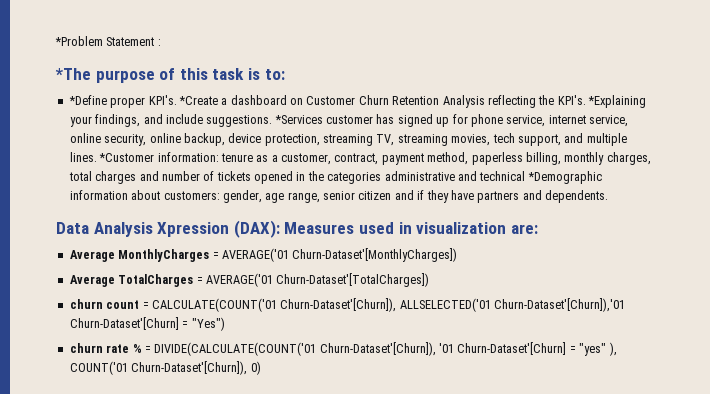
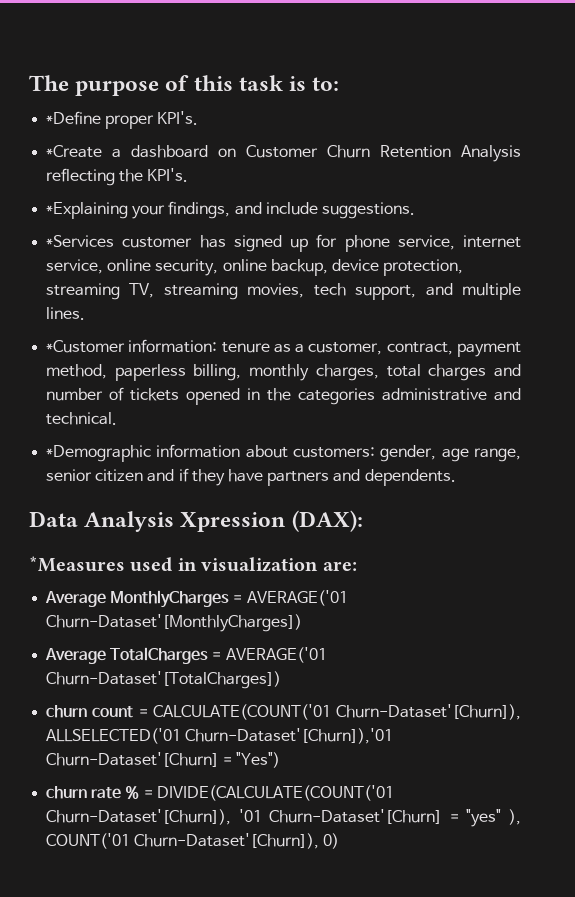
- *Problem Statement :
- *The purpose of this task is to:
+ The purpose of this task is to:
- *Define proper KPI's. *Create a dashboard on Customer Churn Retention Analysis reflecting the KPI's. *Explaining your findings, and include suggestions. *Services customer has signed up for phone service, internet service, online security, online backup, device protection, streaming TV, streaming movies, tech support, and multiple lines. *Customer information:
+ *Define proper KPI's.
+ *Create a dashboard on Customer Churn Retention Analysis reflecting the KPI's.
+ *Explaining your findings, and include suggestions.
+ *Services customer has signed up for phone service, internet service, online security, online backup, device protection, streaming TV, streaming movies, tech support, and multiple lines.
+ *Customer information:
- tenure as a customer, contract, payment method, paperless billing, monthly charges, total charges and number of tickets opened in the categories administrative and technical *Demographic information about customers:
+ tenure as a customer, contract, payment method, paperless billing, monthly charges, total charges and number of tickets opened in the categories administrative and technical.
+ *Demographic information about customers:
- Data Analysis Xpression (DAX): Measures used in visualization are:
+ Data Analysis Xpression (DAX):
+ *Measures used in visualization are:

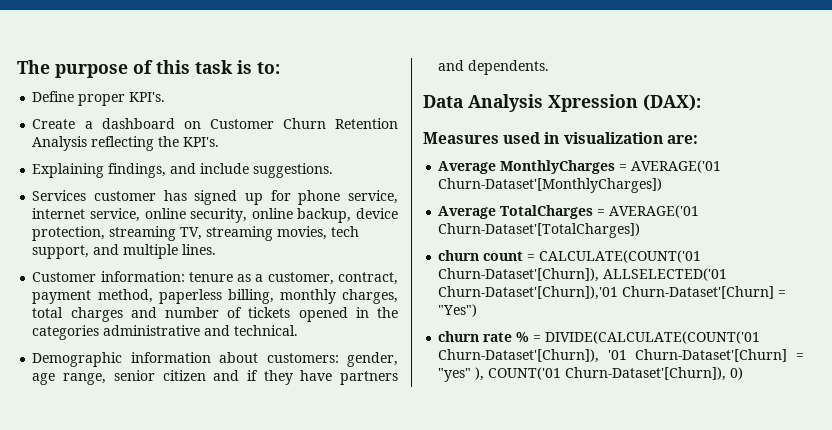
- *Define proper KPI's.
+ Define proper KPI's.
- *Create a dashboard on Customer Churn Retention Analysis reflecting the KPI's.
+ Create a dashboard on Customer Churn Retention Analysis reflecting the KPI's.
- *Explaining your findings, and include suggestions.
+ Explaining findings, and include suggestions.
- *Services customer has signed up for phone service, internet service, online security, online backup, device protection, streaming TV, streaming movies, tech support, and multiple lines.
+ Services customer has signed up for phone service, internet service, online security, online backup, device protection, streaming TV, streaming movies, tech support, and multiple lines.
- *Customer information: tenure as a customer, contract, payment method, paperless billing, monthly charges, total charges and number of tickets opened in the categories administrative and technical.
+ Customer information: tenure as a customer, contract, payment method, paperless billing, monthly charges, total charges and number of tickets opened in the categories administrative and technical.
- *Demographic information about customers: gender, age range, senior citizen and if they have partners and dependents.
+ Demographic information about customers: gender, age range, senior citizen and if they have partners and dependents.
- *Measures used in visualization are:
+ Measures used in visualization are:

